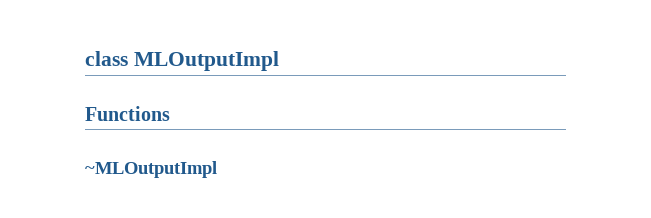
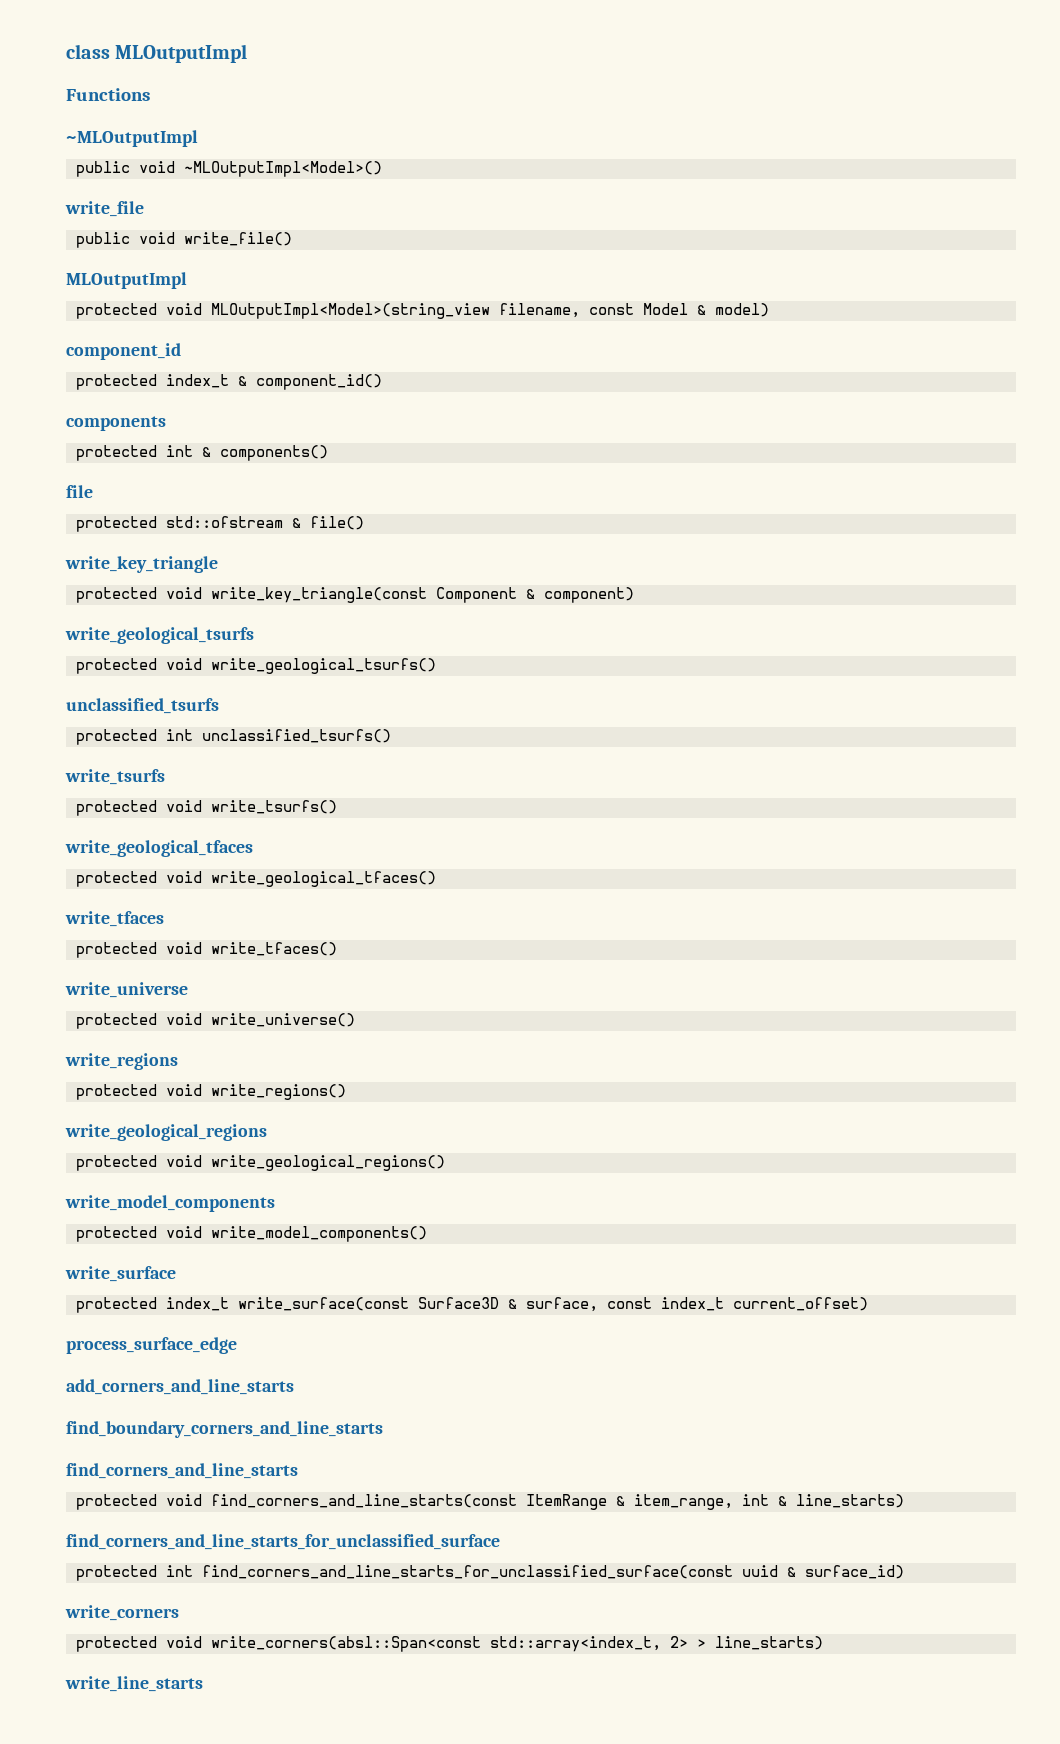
+ public void ~MLOutputImpl<Model>()
+ write_file
+ public void write_file()
+ MLOutputImpl
+ protected void MLOutputImpl<Model>(string_view filename, const Model & model)
+ component_id
+ protected index_t & component_id()
+ components
+ protected int & components()
+ file
+ protected std::ofstream & file()
+ write_key_triangle
+ protected void write_key_triangle(const Component & component)
+ write_geological_tsurfs
+ protected void write_geological_tsurfs()
+ unclassified_tsurfs
+ protected int unclassified_tsurfs()
+ write_tsurfs
+ protected void write_tsurfs()
+ write_geological_tfaces
+ protected void write_geological_tfaces()
+ write_tfaces
+ protected void write_tfaces()
+ write_universe
+ protected void write_universe()
+ write_regions
+ protected void write_regions()
+ write_geological_regions
+ protected void write_geological_regions()
+ write_model_components
+ protected void write_model_components()
+ write_surface
+ protected index_t write_surface(const Surface3D & surface, const index_t current_offset)
+ process_surface_edge
+ add_corners_and_line_starts
+ find_boundary_corners_and_line_starts
+ find_corners_and_line_starts
+ protected void find_corners_and_line_starts(const ItemRange & item_range, int & line_starts)
+ find_corners_and_line_starts_for_unclassified_surface
+ protected int find_corners_and_line_starts_for_unclassified_surface(const uuid & surface_id)
+ write_corners
+ protected void write_corners(absl::Span<const std::array<index_t, 2> > line_starts)
+ write_line_starts

